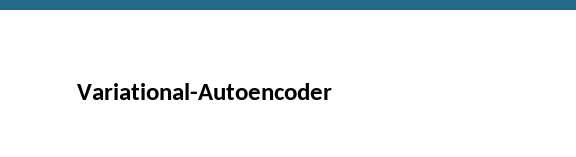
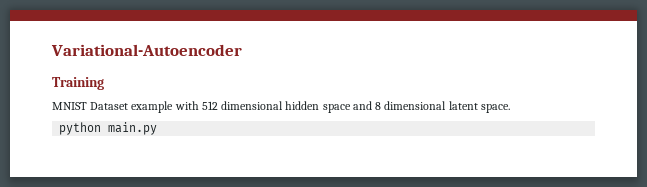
+ Training
+ MNIST Dataset example with 512 dimensional hidden space and 8 dimensional latent space.
+ python main.py

